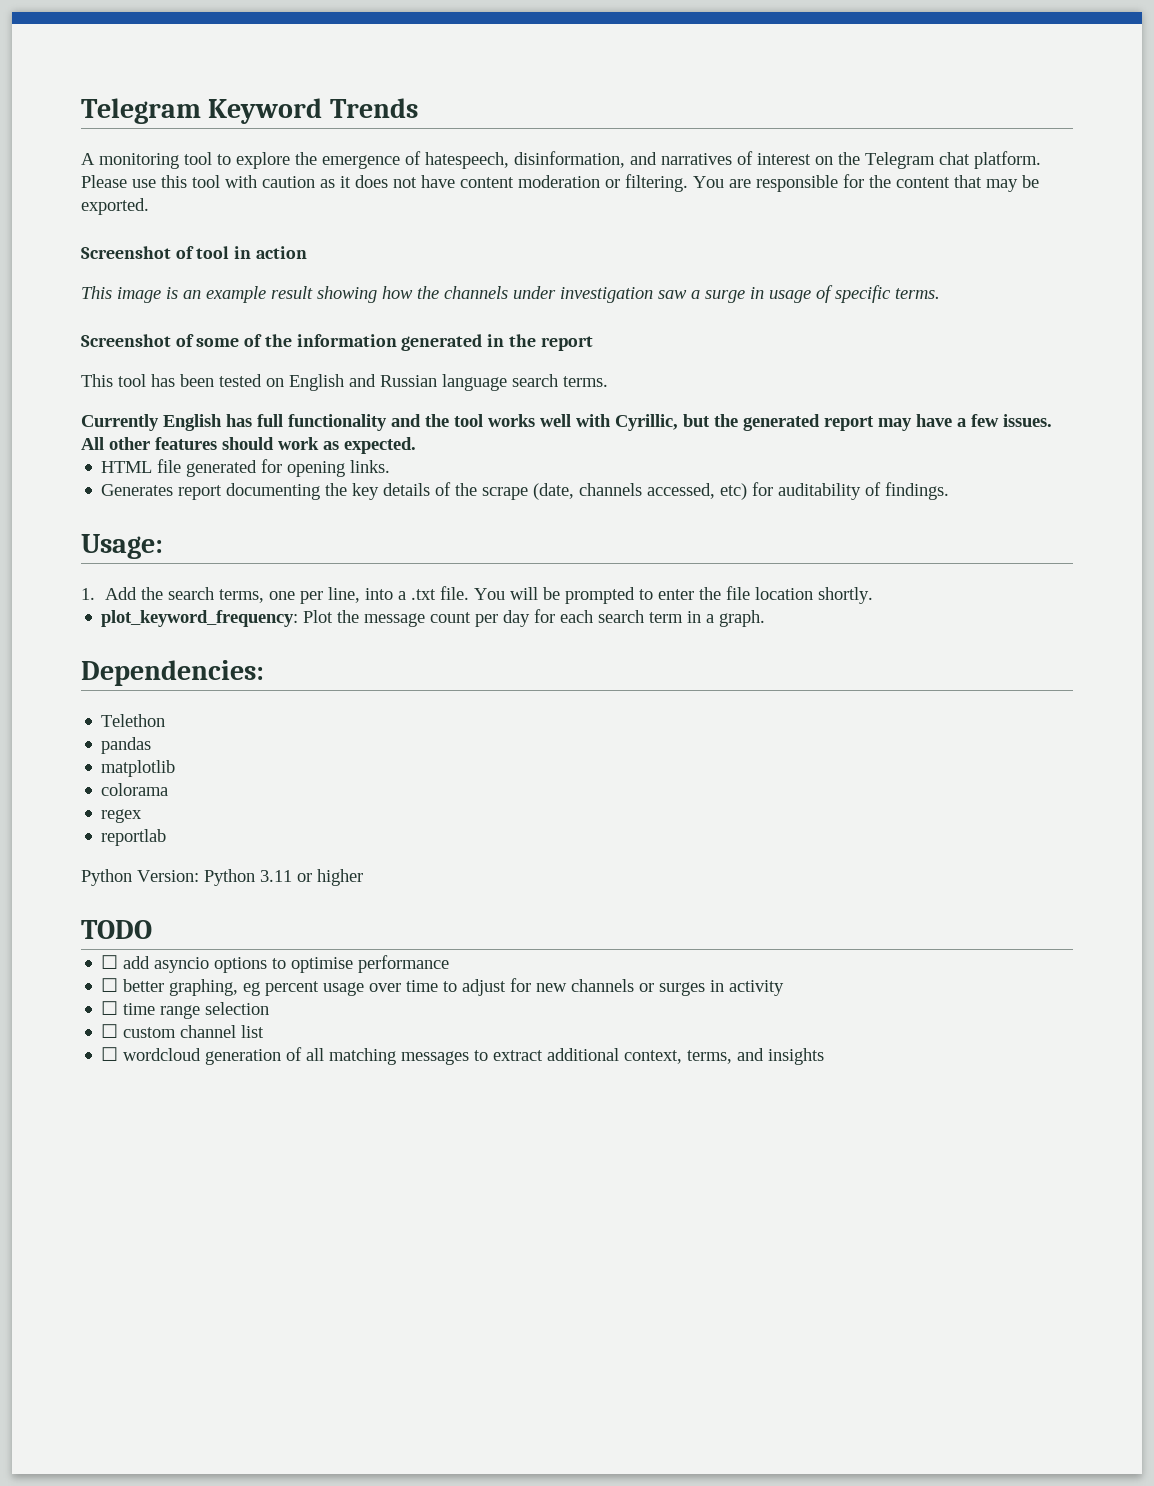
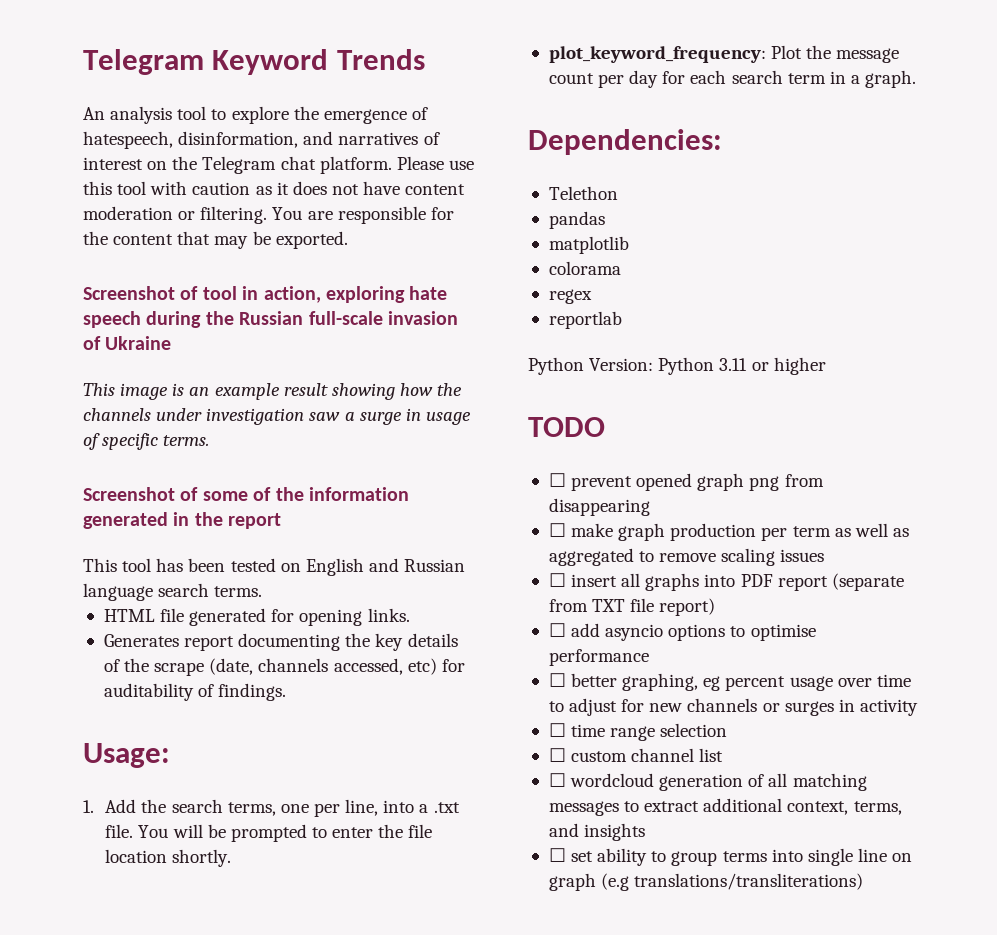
- A monitoring tool to explore the emergence of hatespeech, disinformation, and narratives of interest on the Telegram chat platform.
+ An analysis tool to explore the emergence of hatespeech, disinformation, and narratives of interest on the Telegram chat platform.
- Screenshot of tool in action
+ Screenshot of tool in action, exploring hate speech during the Russian full-scale invasion of Ukraine
- Currently English has full functionality and the tool works well with Cyrillic, but the generated report may have a few issues. All other features should work as expected.
+ ☐ prevent opened graph png from disappearing
+ ☐ make graph production per term as well as aggregated to remove scaling issues
+ ☐ insert all graphs into PDF report (separate from TXT file report)
+ ☐ set ability to group terms into single line on graph (e.g translations/transliterations)

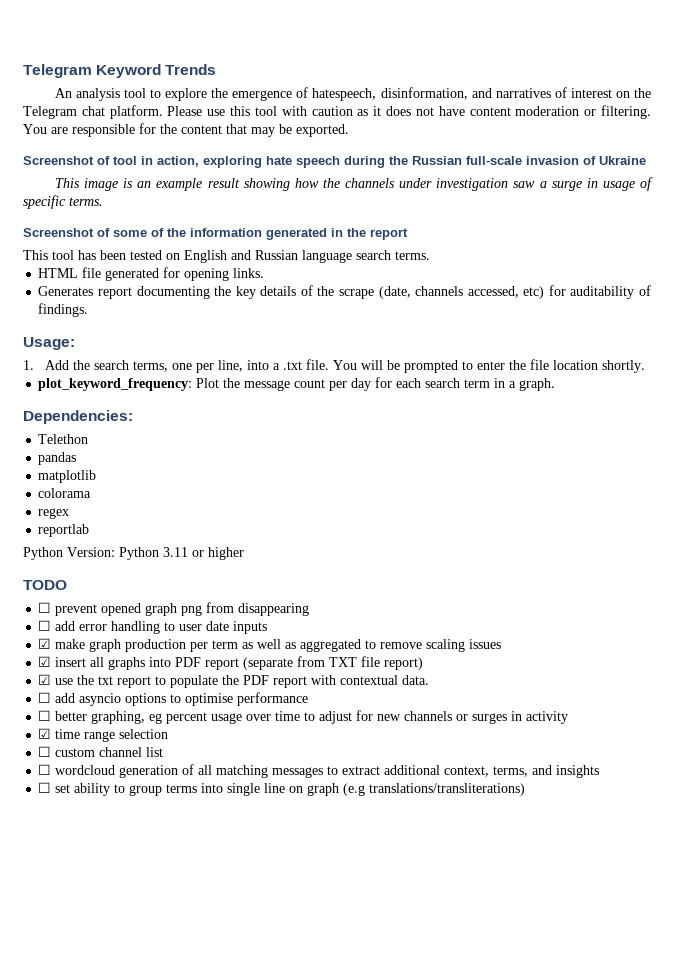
- ☐ make graph production per term as well as aggregated to remove scaling issues
+ ☐ add error handling to user date inputs
+ ☑ make graph production per term as well as aggregated to remove scaling issues
- ☐ insert all graphs into PDF report (separate from TXT file report)
+ ☑ insert all graphs into PDF report (separate from TXT file report)
+ ☑ use the txt report to populate the PDF report with contextual data.
- ☐ time range selection
+ ☑ time range selection

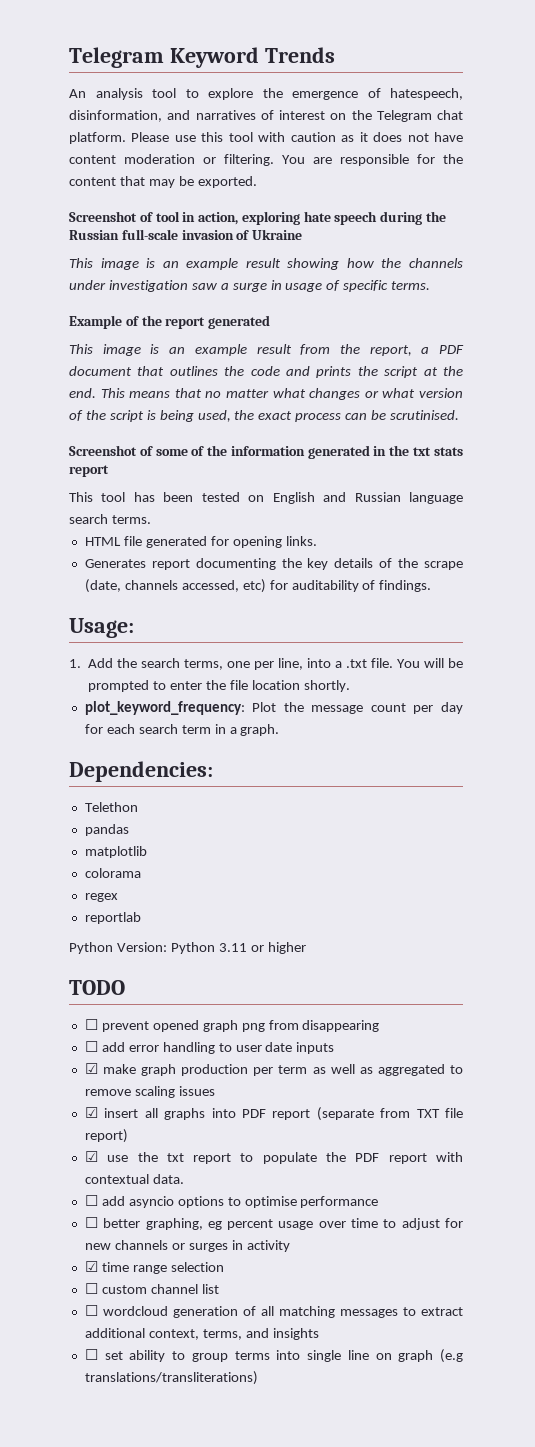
+ Example of the report generated
+ This image is an example result from the report, a PDF document that outlines the code and prints the script at the end. This means that no matter what changes or what version of the script is being used, the exact process can be scrutinised.
- Screenshot of some of the information generated in the report
+ Screenshot of some of the information generated in the txt stats report

